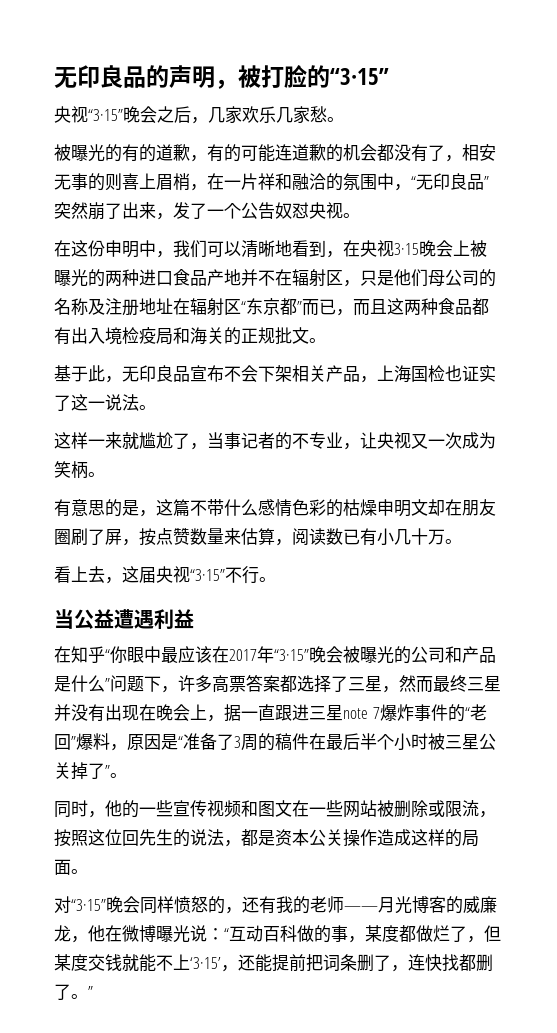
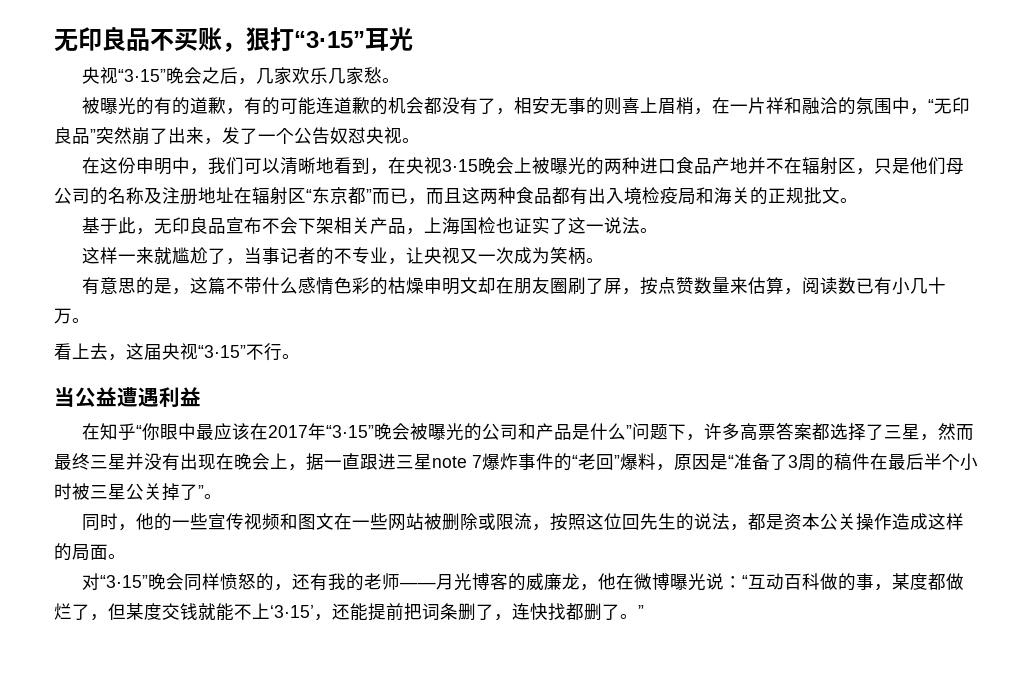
- 无印良品的声明，被打脸的“3·15”
+ 无印良品不买账，狠打“3·15”耳光

